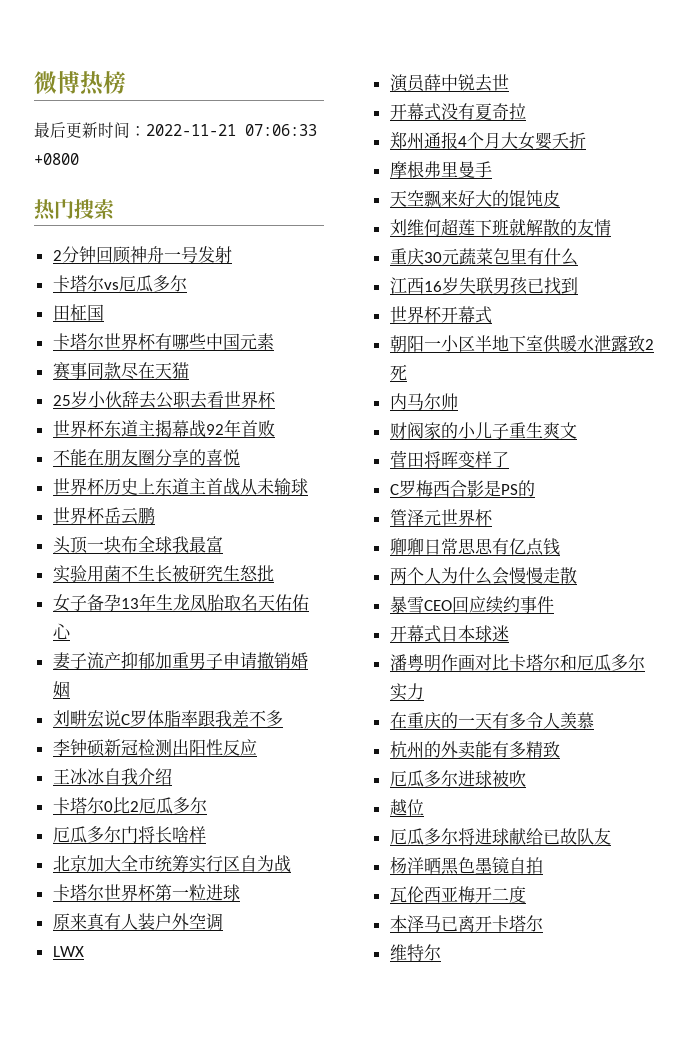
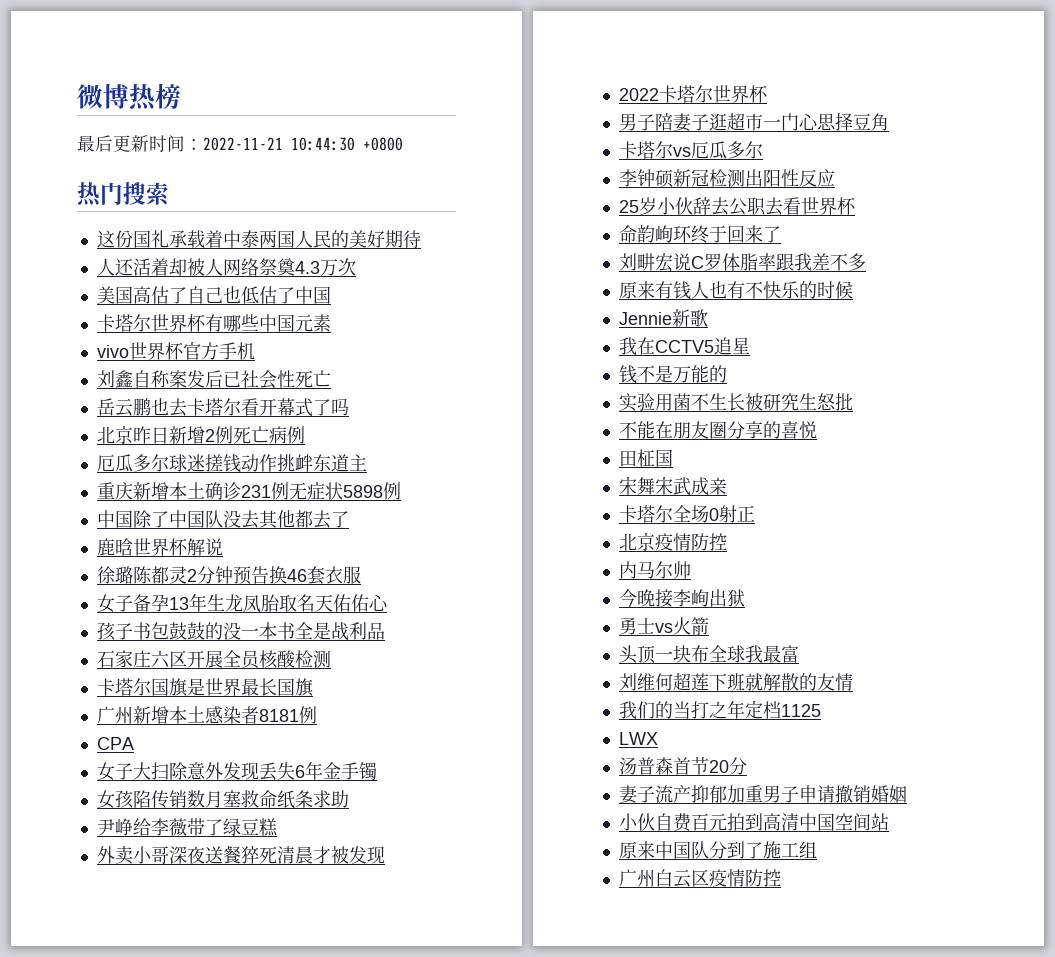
- 最后更新时间：2022-11-21 07:06:33 +0800
+ 最后更新时间：2022-11-21 10:44:30 +0800
- 2分钟回顾神舟一号发射
- 卡塔尔vs厄瓜多尔
- 田柾国
+ 这份国礼承载着中泰两国人民的美好期待
+ 人还活着却被人网络祭奠4.3万次
+ 美国高估了自己也低估了中国
- 赛事同款尽在天猫
- 25岁小伙辞去公职去看世界杯
- 世界杯东道主揭幕战92年首败
- 不能在朋友圈分享的喜悦
- 世界杯历史上东道主首战从未输球
- 世界杯岳云鹏
- 头顶一块布全球我最富
- 实验用菌不生长被研究生怒批
+ vivo世界杯官方手机
+ 刘鑫自称案发后已社会性死亡
+ 岳云鹏也去卡塔尔看开幕式了吗
+ 北京昨日新增2例死亡病例
+ 厄瓜多尔球迷搓钱动作挑衅东道主
+ 重庆新增本土确诊231例无症状5898例
+ 中国除了中国队没去其他都去了
+ 鹿晗世界杯解说
+ 徐璐陈都灵2分钟预告换46套衣服
+ 孩子书包鼓鼓的没一本书全是战利品
+ 石家庄六区开展全员核酸检测
+ 卡塔尔国旗是世界最长国旗
+ 广州新增本土感染者8181例
+ CPA
+ 女子大扫除意外发现丢失6年金手镯
+ 女孩陷传销数月塞救命纸条求助
+ 尹峥给李薇带了绿豆糕
+ 外卖小哥深夜送餐猝死清晨才被发现
+ 2022卡塔尔世界杯
+ 男子陪妻子逛超市一门心思择豆角
+ 卡塔尔vs厄瓜多尔
+ 李钟硕新冠检测出阳性反应
+ 25岁小伙辞去公职去看世界杯
+ 命韵峋环终于回来了
+ 刘畊宏说C罗体脂率跟我差不多
+ 原来有钱人也有不快乐的时候
+ Jennie新歌
+ 我在CCTV5追星
+ 钱不是万能的
+ 实验用菌不生长被研究生怒批
+ 不能在朋友圈分享的喜悦
+ 田柾国
+ 宋舞宋武成亲
+ 卡塔尔全场0射正
+ 北京疫情防控
+ 内马尔帅
+ 今晚接李峋出狱
+ 勇士vs火箭
+ 头顶一块布全球我最富
+ 刘维何超莲下班就解散的友情
+ 我们的当打之年定档1125
+ LWX
+ 汤普森首节20分
- 刘畊宏说C罗体脂率跟我差不多
- 李钟硕新冠检测出阳性反应
- 王冰冰自我介绍
- 卡塔尔0比2厄瓜多尔
- 厄瓜多尔门将长啥样
- 北京加大全市统筹实行区自为战
- 卡塔尔世界杯第一粒进球
- 原来真有人装户外空调
- LWX
- 演员薛中锐去世
- 开幕式没有夏奇拉
- 郑州通报4个月大女婴夭折
- 摩根弗里曼手
- 天空飘来好大的馄饨皮
- 刘维何超莲下班就解散的友情
- 重庆30元蔬菜包里有什么
- 江西16岁失联男孩已找到
- 世界杯开幕式
- 朝阳一小区半地下室供暖水泄露致2死
- 内马尔帅
- 财阀家的小儿子重生爽文
- 菅田将晖变样了
- C罗梅西合影是PS的
- 管泽元世界杯
- 卿卿日常思思有亿点钱
- 两个人为什么会慢慢走散
- 暴雪CEO回应续约事件
- 开幕式日本球迷
- 潘粤明作画对比卡塔尔和厄瓜多尔实力
- 在重庆的一天有多令人羡慕
- 杭州的外卖能有多精致
- 厄瓜多尔进球被吹
- 越位
- 厄瓜多尔将进球献给已故队友
- 杨洋晒黑色墨镜自拍
- 瓦伦西亚梅开二度
- 本泽马已离开卡塔尔
- 维特尔
+ 小伙自费百元拍到高清中国空间站
+ 原来中国队分到了施工组
+ 广州白云区疫情防控

